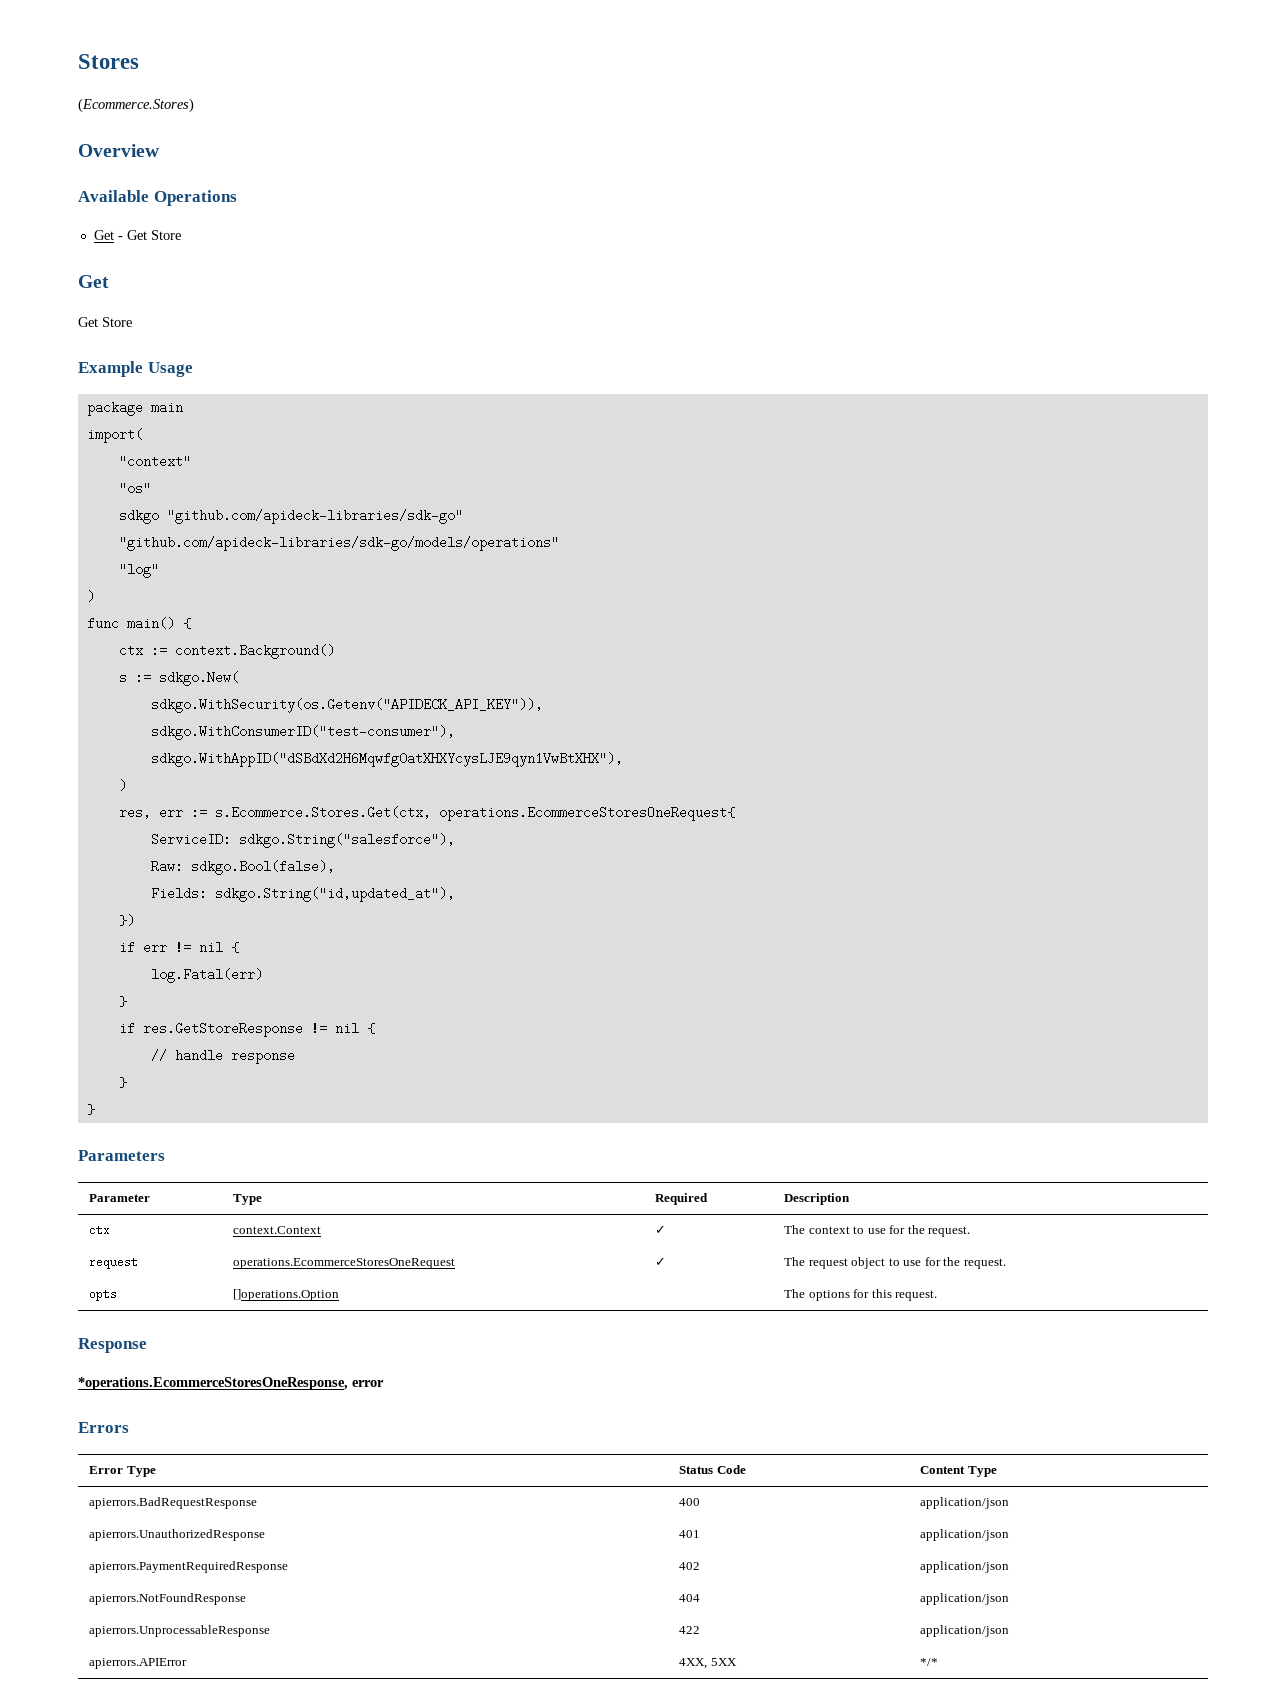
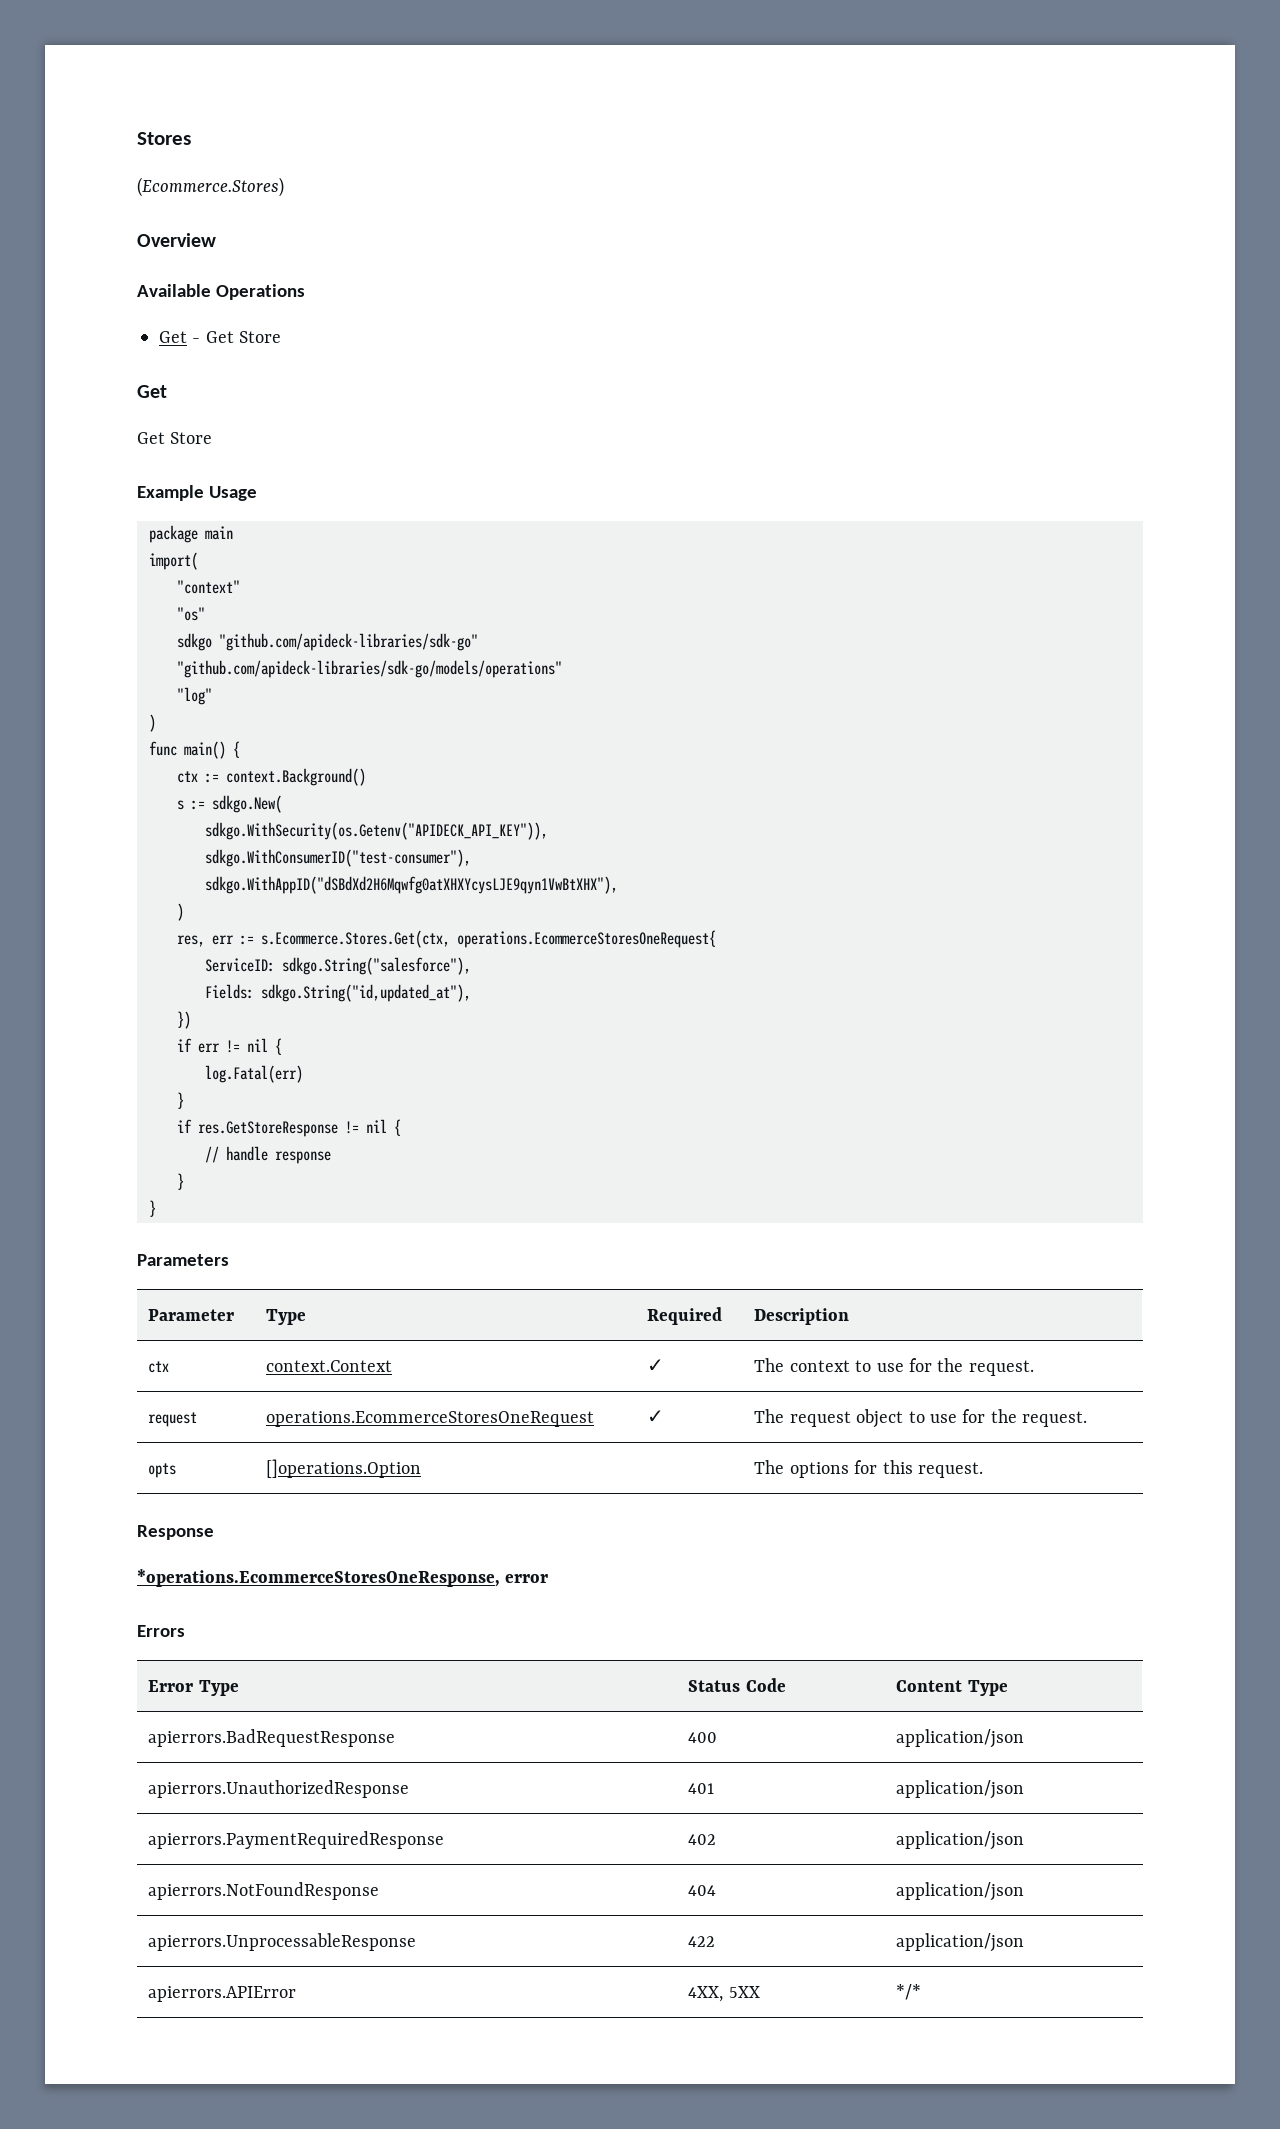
- Raw: sdkgo.Bool(false),

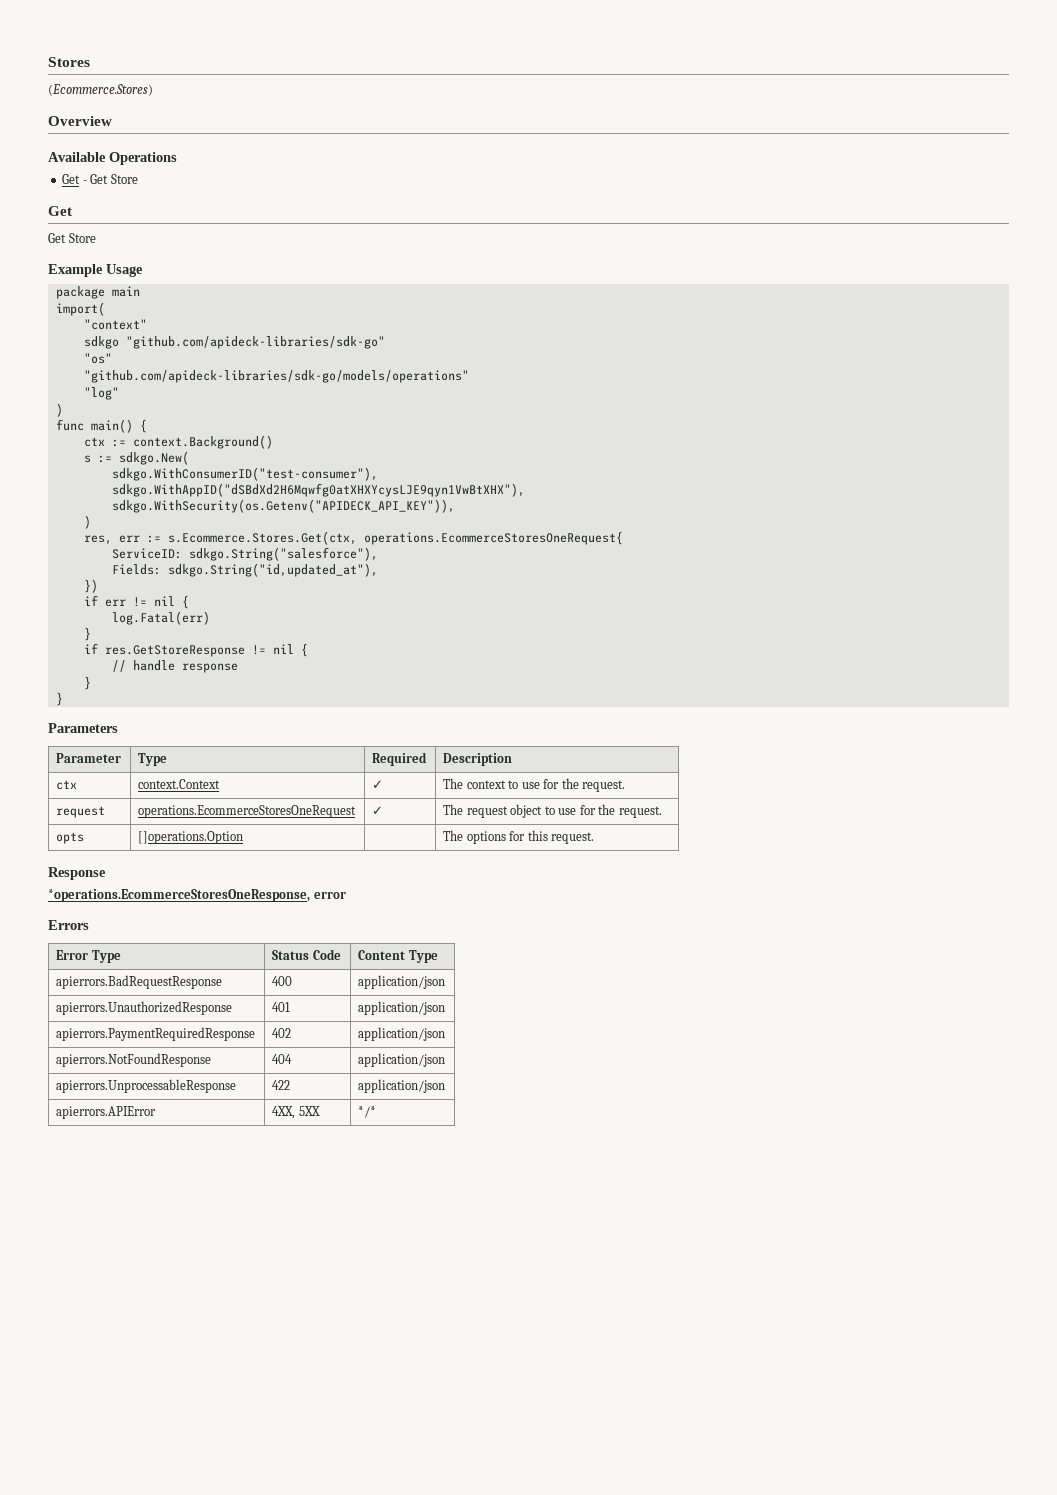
- "os"
+ "os"
- sdkgo.WithSecurity(os.Getenv("APIDECK_API_KEY")),
+ sdkgo.WithSecurity(os.Getenv("APIDECK_API_KEY")),

